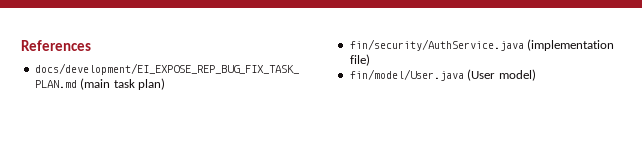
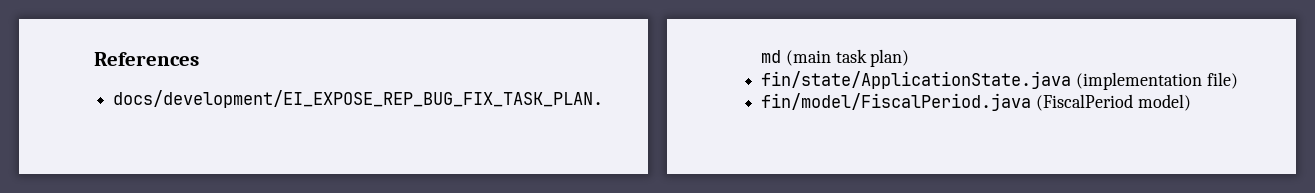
- fin/security/AuthService.java (implementation file)
+ fin/state/ApplicationState.java (implementation file)
- fin/model/User.java (User model)
+ fin/model/FiscalPeriod.java (FiscalPeriod model)

